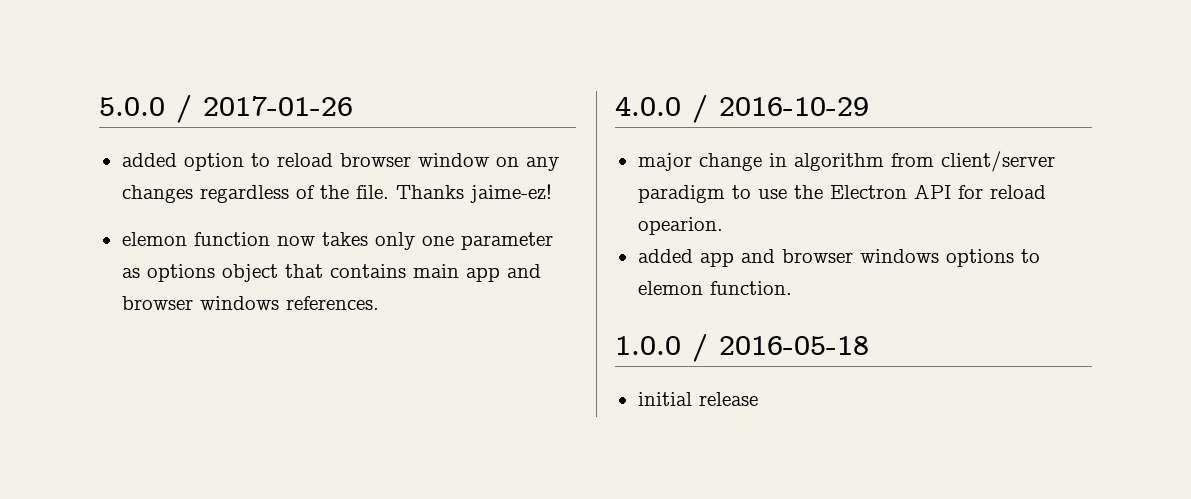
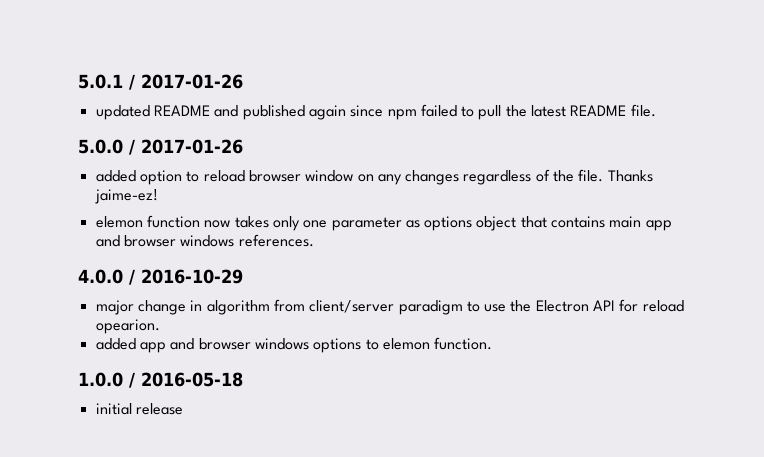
+ 5.0.1 / 2017-01-26
+ updated README and published again since npm failed to pull the latest README file.

